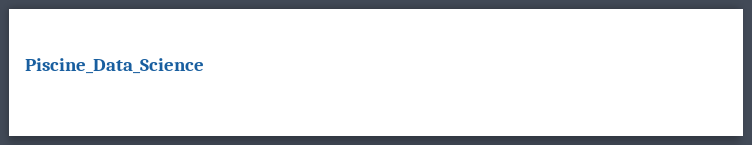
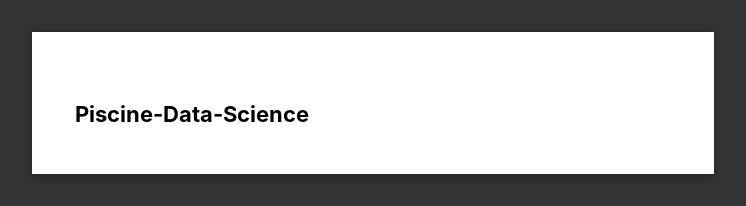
- Piscine_Data_Science
+ Piscine-Data-Science

